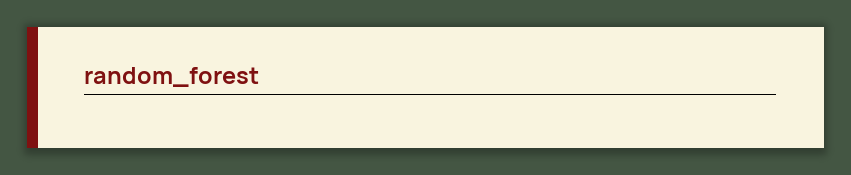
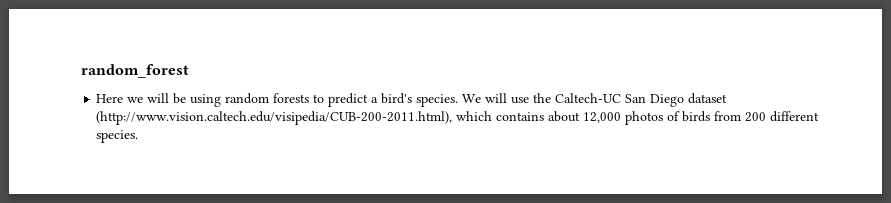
+ Here we will be using random forests to predict a bird's species. We will use the Caltech-UC San Diego dataset (http://www.vision.caltech.edu/visipedia/CUB-200-2011.html), which contains about 12,000 photos of birds from 200 different species.

